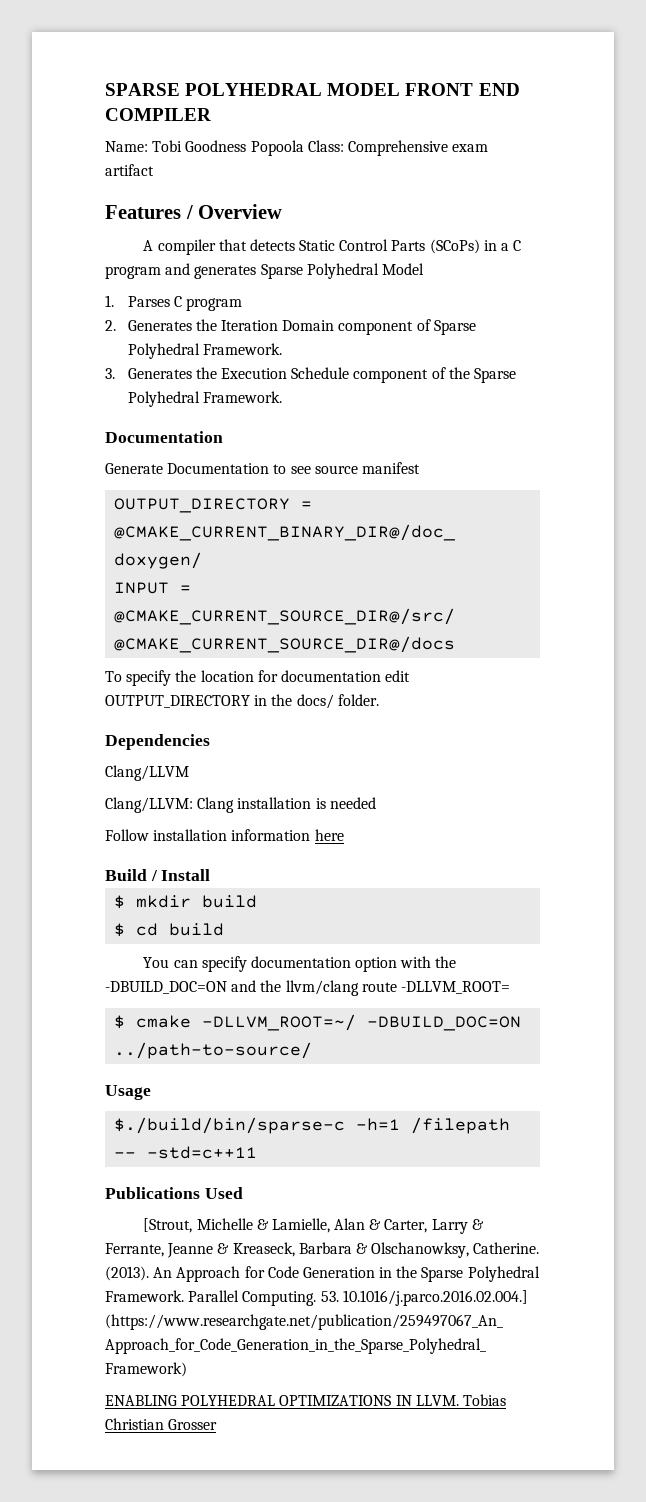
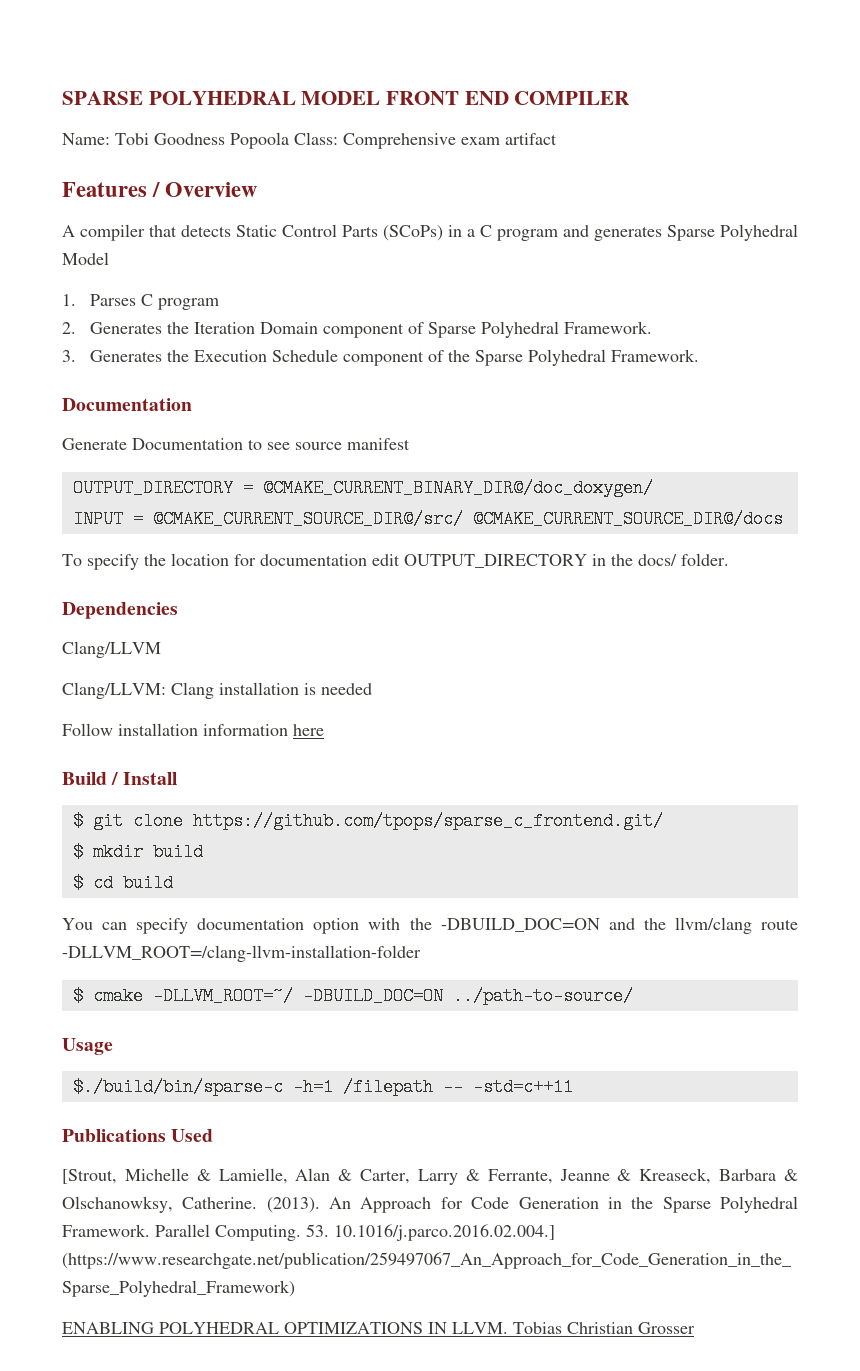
+ $ git clone https://github.com/tpops/sparse_c_frontend.git/
- You can specify documentation option with the -DBUILD_DOC=ON and the llvm/clang route -DLLVM_ROOT=
+ You can specify documentation option with the -DBUILD_DOC=ON and the llvm/clang route -DLLVM_ROOT=/clang-llvm-installation-folder

